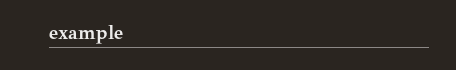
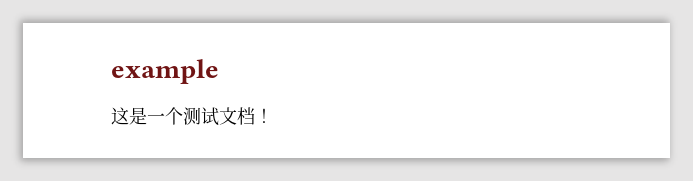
+ 这是一个测试文档！

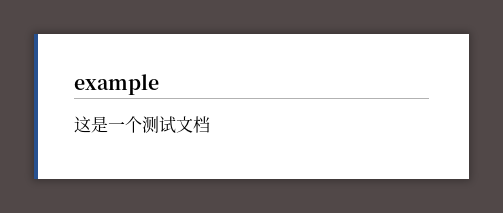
- 这是一个测试文档！
+ 这是一个测试文档

